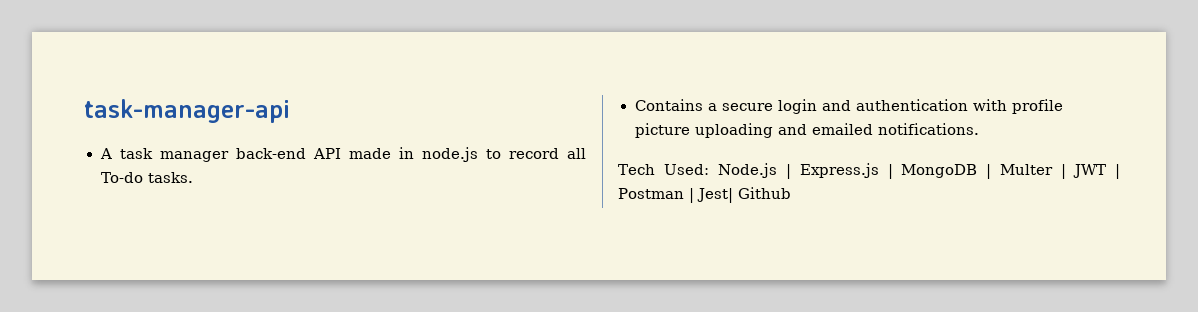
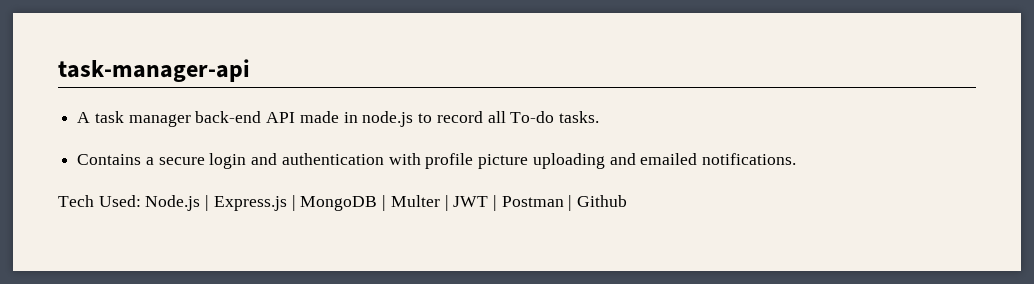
- Tech Used: Node.js | Express.js | MongoDB | Multer | JWT | Postman | Jest| Github
+ Tech Used: Node.js | Express.js | MongoDB | Multer | JWT | Postman | Github

